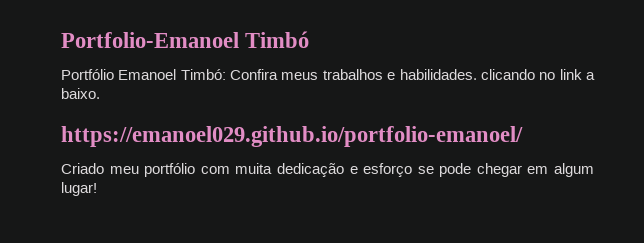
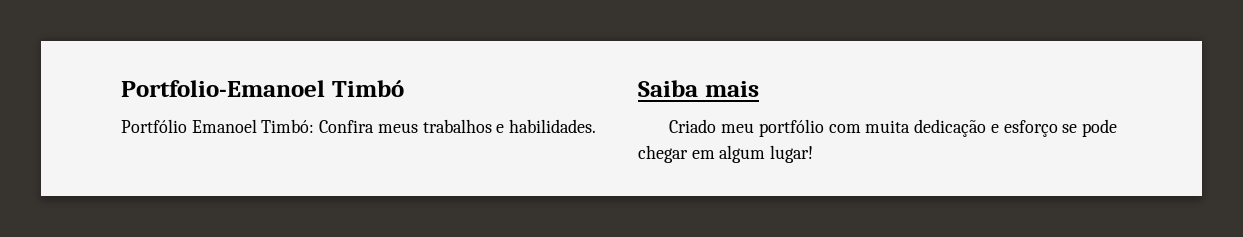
- Portfólio Emanoel Timbó: Confira meus trabalhos e habilidades. clicando no link a baixo.
- https://emanoel029.github.io/portfolio-emanoel/
+ Portfólio Emanoel Timbó: Confira meus trabalhos e habilidades.
+ Saiba mais

